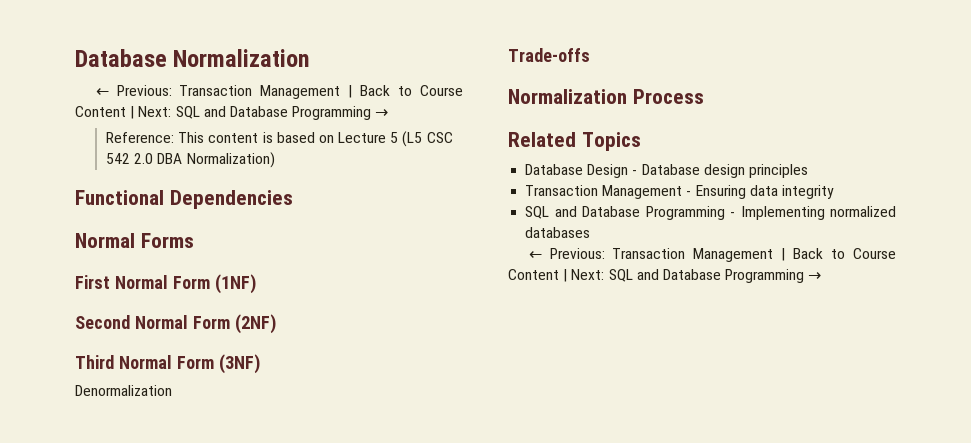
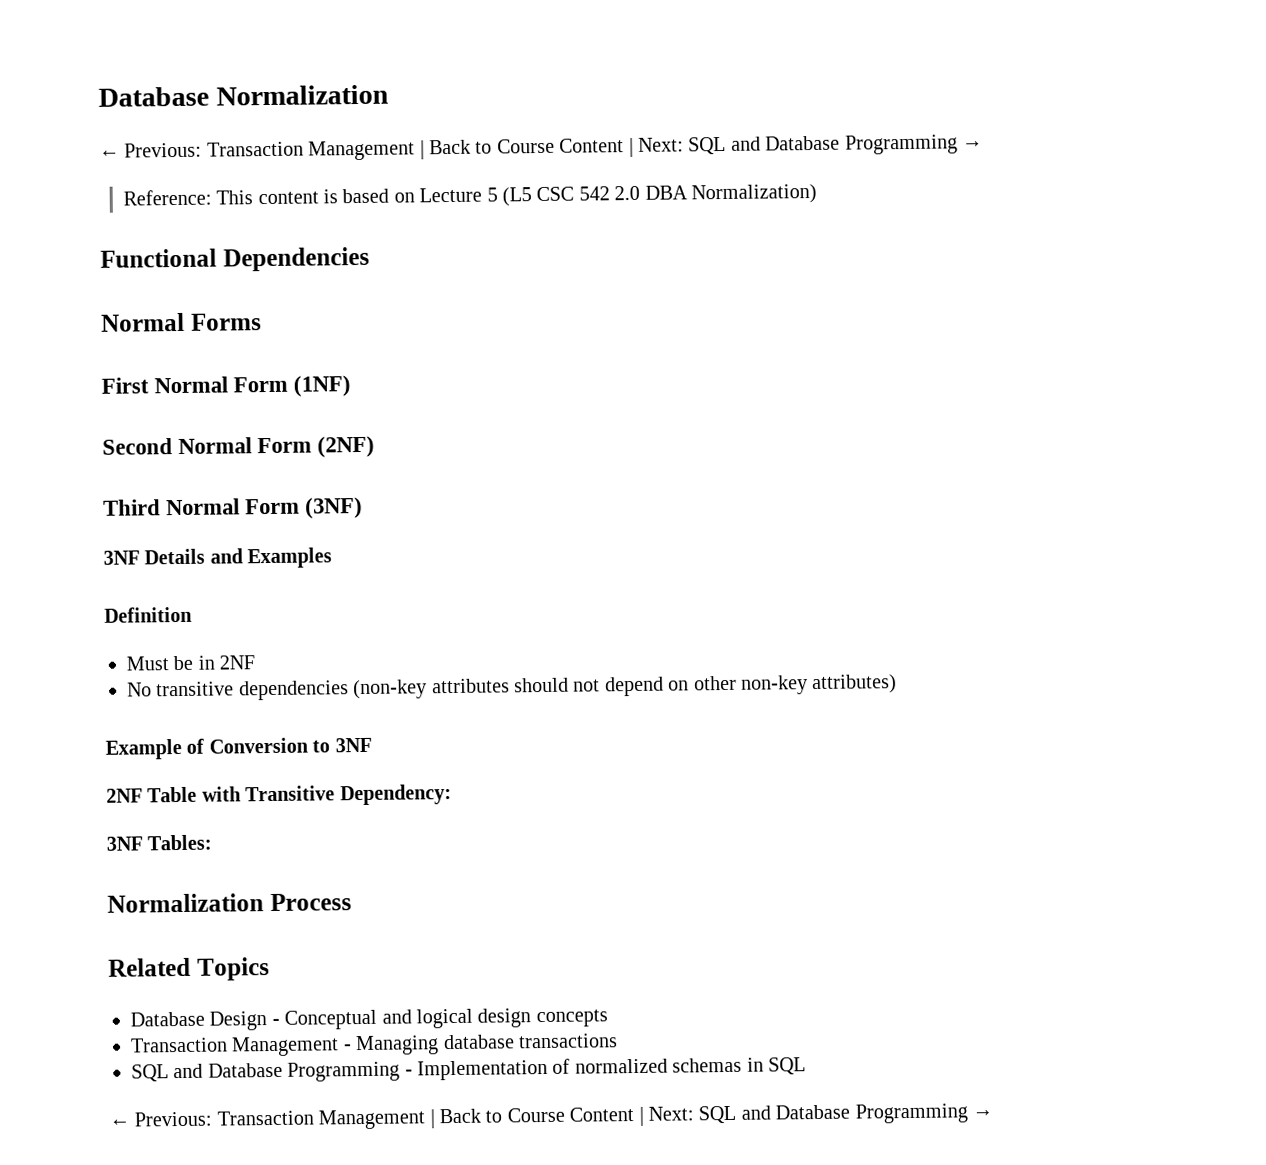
- Denormalization
- Trade-offs
+ 3NF Details and Examples
+ Definition
+ Must be in 2NF
+ No transitive dependencies (non-key attributes should not depend on other non-key attributes)
+ Example of Conversion to 3NF
+ 2NF Table with Transitive Dependency:
+ 3NF Tables:
- Database Design - Database design principles
+ Database Design - Conceptual and logical design concepts
- Transaction Management - Ensuring data integrity
+ Transaction Management - Managing database transactions
- SQL and Database Programming - Implementing normalized databases
+ SQL and Database Programming - Implementation of normalized schemas in SQL

